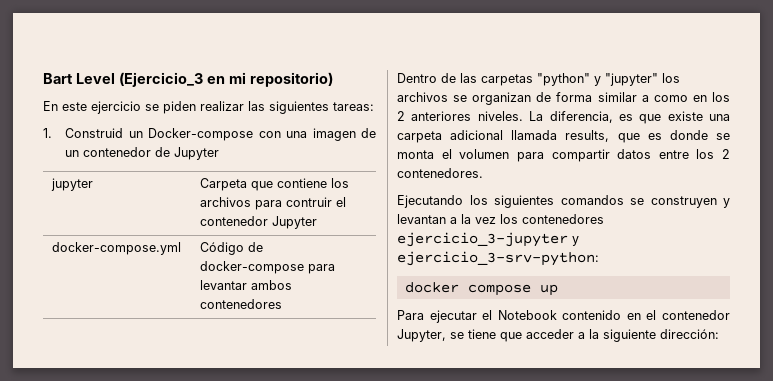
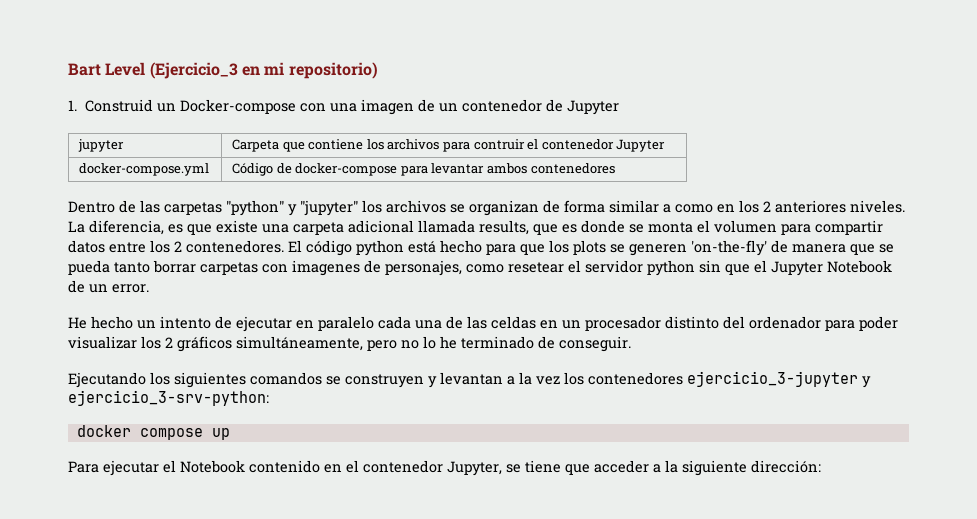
- En este ejercicio se piden realizar las siguientes tareas:
+ El código python está hecho para que los plots se generen 'on-the-fly' de manera que se pueda tanto borrar carpetas con imagenes de personajes, como resetear el servidor python sin que el Jupyter Notebook de un error.
+ He hecho un intento de ejecutar en paralelo cada una de las celdas en un procesador distinto del ordenador para poder visualizar los 2 gráficos simultáneamente, pero no lo he terminado de conseguir.

